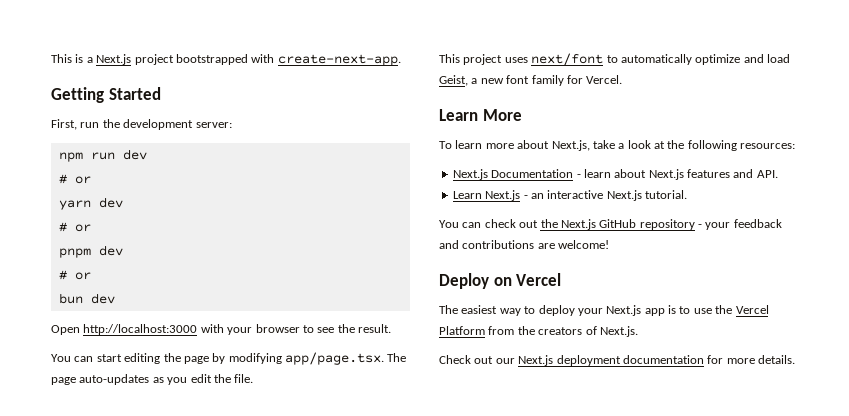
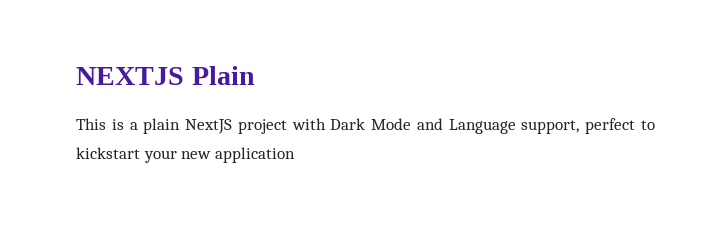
+ NEXTJS Plain
- This is a Next.js project bootstrapped with create-next-app.
- Getting Started
- First, run the development server:
- npm run dev
- # or
- yarn dev
- # or
- pnpm dev
- # or
- bun dev
- Open http://localhost:3000 with your browser to see the result.
- You can start editing the page by modifying app/page.tsx. The page auto-updates as you edit the file.
- This project uses next/font to automatically optimize and load Geist, a new font family for Vercel.
- Learn More
- To learn more about Next.js, take a look at the following resources:
- Next.js Documentation - learn about Next.js features and API.
- Learn Next.js - an interactive Next.js tutorial.
- You can check out the Next.js GitHub repository - your feedback and contributions are welcome!
- Deploy on Vercel
- The easiest way to deploy your Next.js app is to use the Vercel Platform from the creators of Next.js.
- Check out our Next.js deployment documentation for more details.
+ This is a plain NextJS project with Dark Mode and Language support, perfect to kickstart your new application

